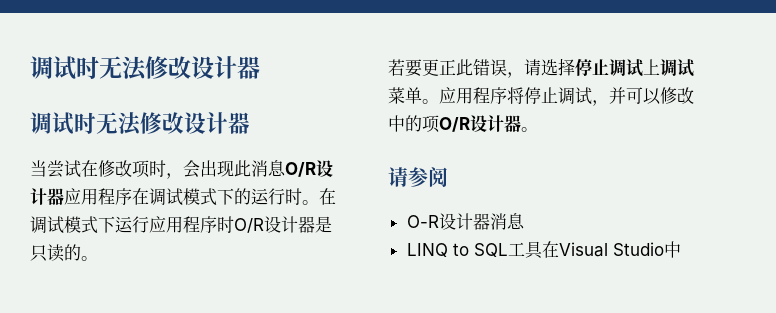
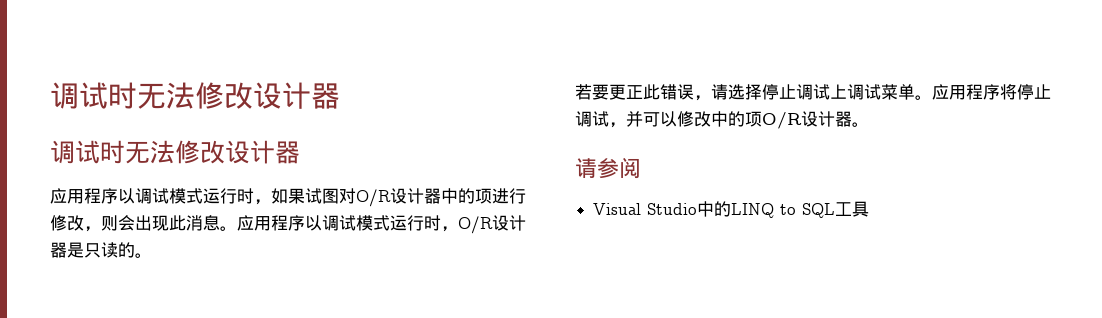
- 当尝试在修改项时，会出现此消息O/R设计器应用程序在调试模式下的运行时。在调试模式下运行应用程序时O/R设计器是只读的。
+ 应用程序以调试模式运行时，如果试图对O/R设计器中的项进行修改，则会出现此消息。应用程序以调试模式运行时，O/R设计器是只读的。
- O-R设计器消息
- LINQ to SQL工具在Visual Studio中
+ Visual Studio中的LINQ to SQL工具

